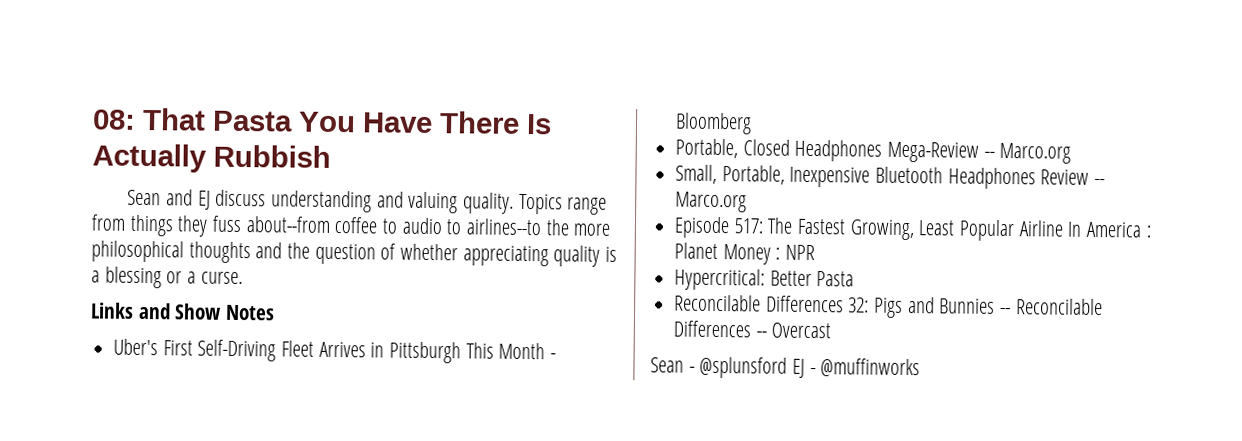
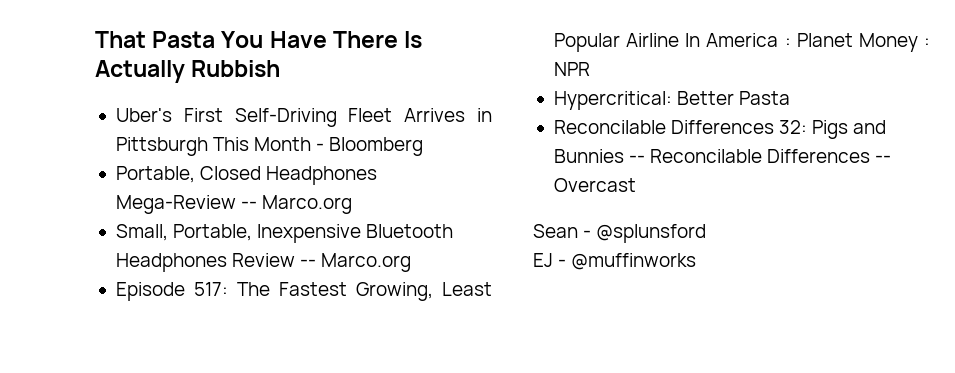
- 08: That Pasta You Have There Is Actually Rubbish
+ That Pasta You Have There Is Actually Rubbish
- Sean and EJ discuss understanding and valuing quality. Topics range from things they fuss about--from coffee to audio to airlines--to the more philosophical thoughts and the question of whether appreciating quality is a blessing or a curse.
- Links and Show Notes
- Sean - @splunsford EJ - @muffinworks
+ Sean - @splunsford
+ EJ - @muffinworks

